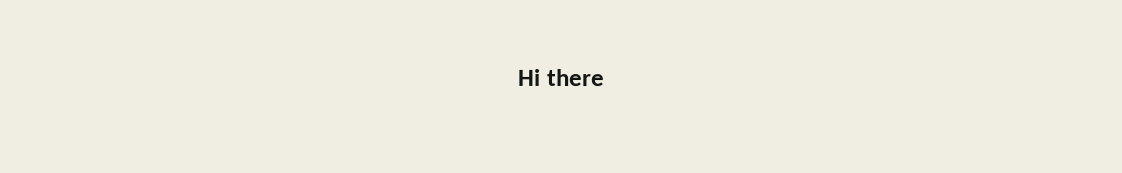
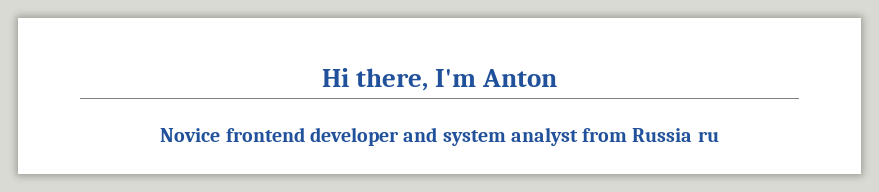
- Hi there
+ Hi there, I'm Anton
+ Novice frontend developer and system analyst from Russia ru

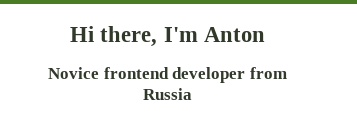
- Novice frontend developer and system analyst from Russia ru
+ Novice frontend developer from Russia

